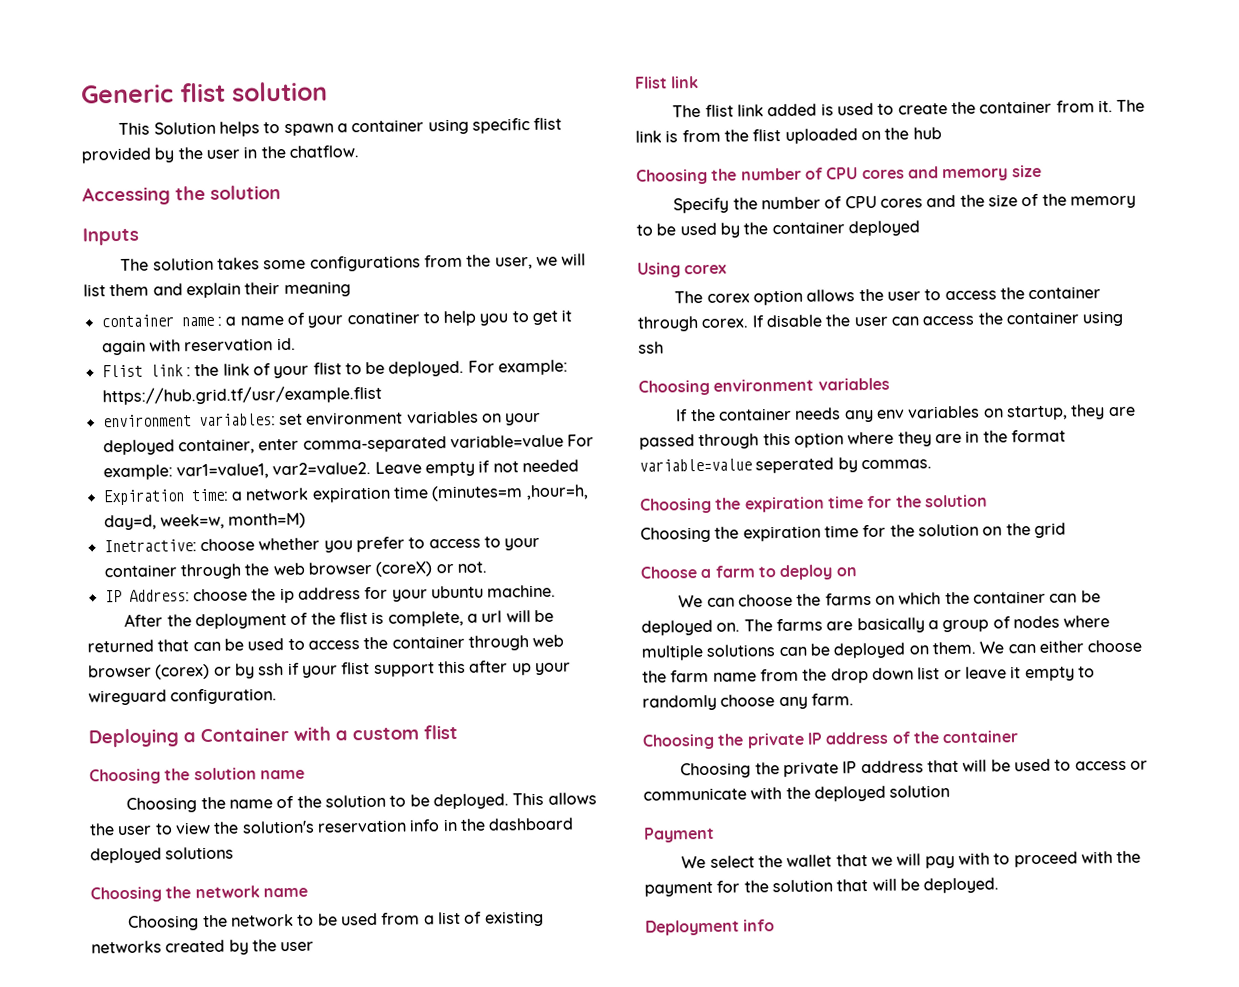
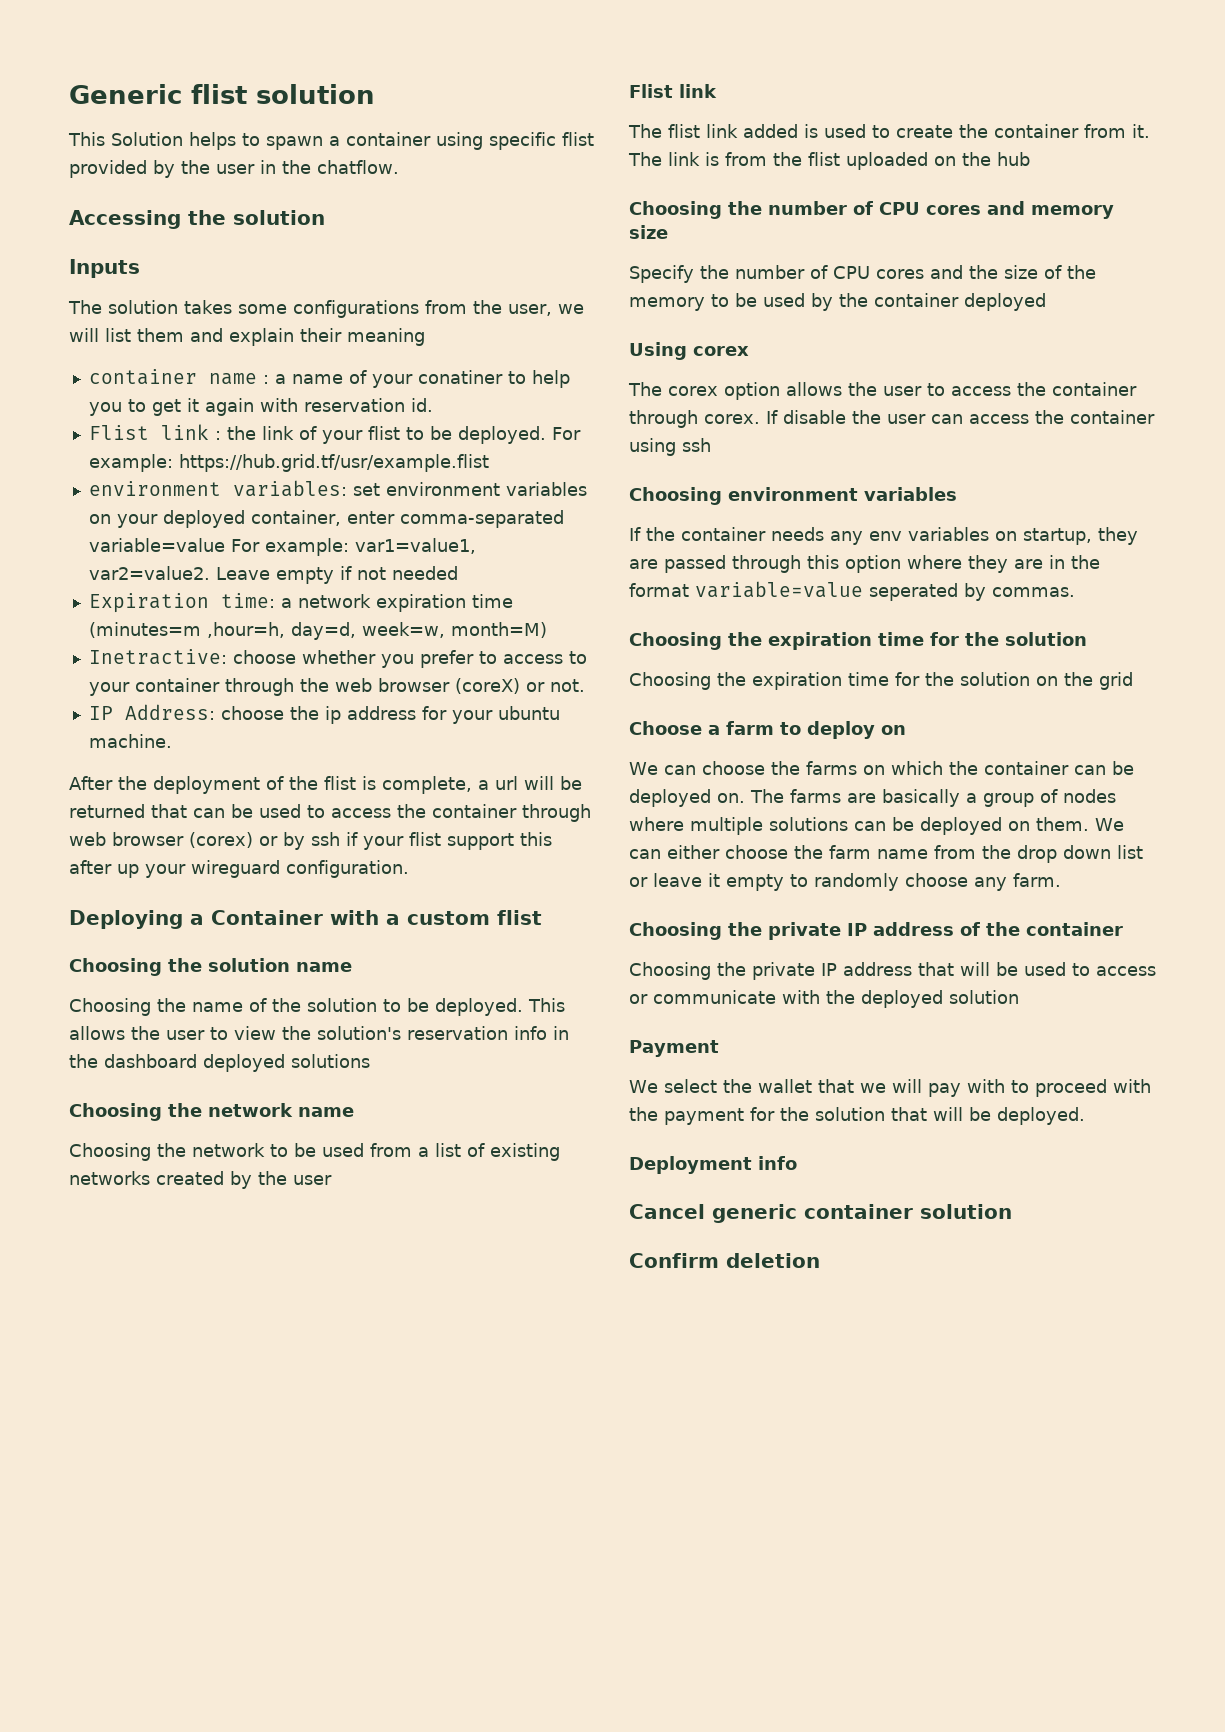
+ Cancel generic container solution
+ Confirm deletion

